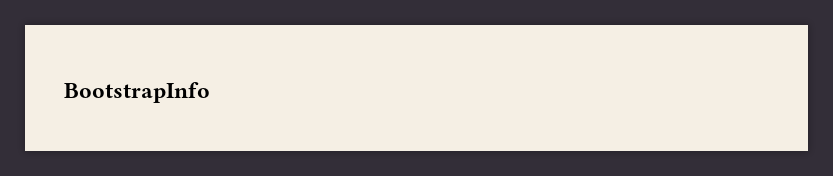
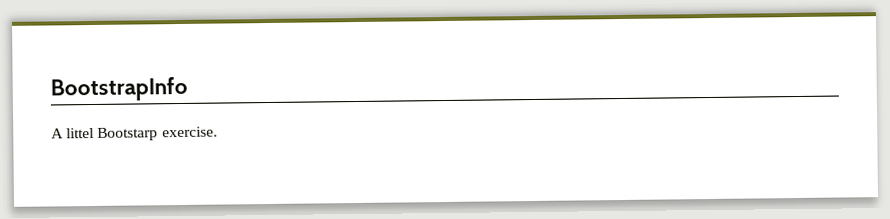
+ A littel Bootstarp exercise.

